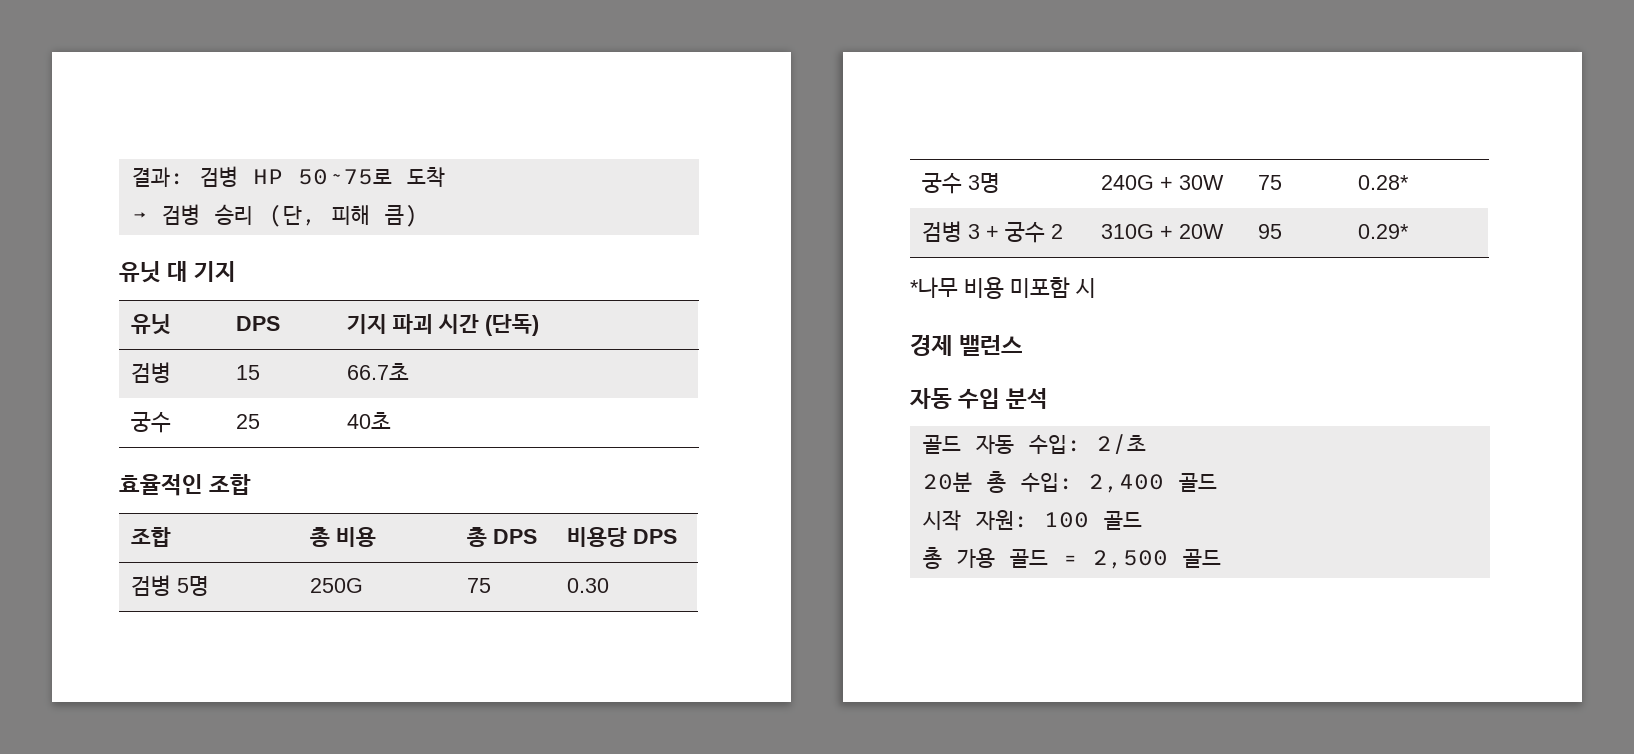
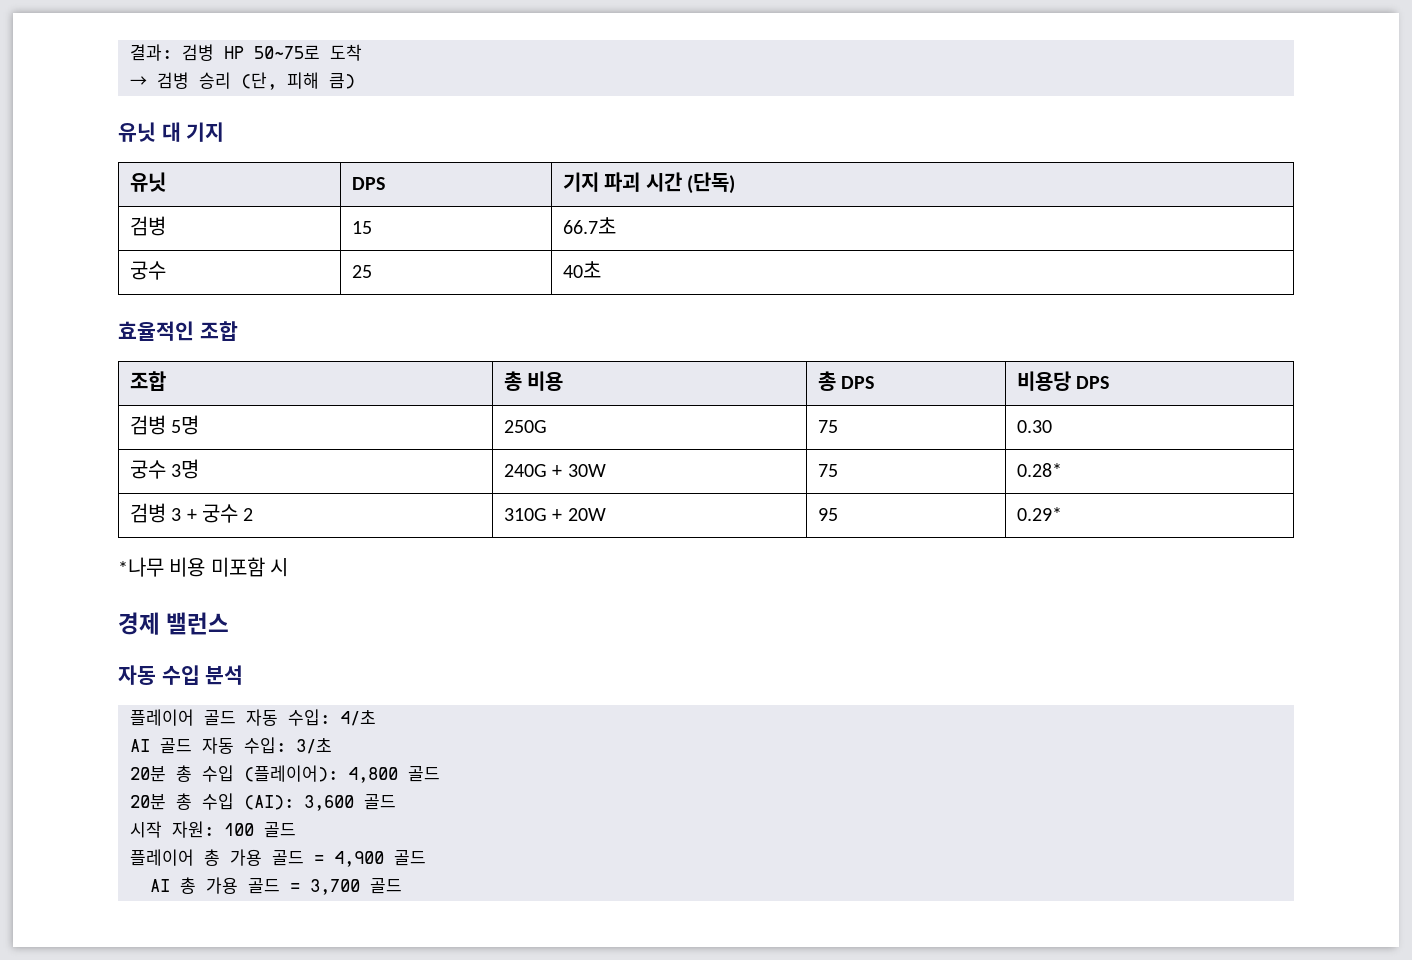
- 골드 자동 수입: 2/초
- 20분 총 수입: 2,400 골드
+ 플레이어 골드 자동 수입: 4/초
+ AI 골드 자동 수입: 3/초
+ 20분 총 수입 (플레이어): 4,800 골드
+ 20분 총 수입 (AI): 3,600 골드
- 총 가용 골드 = 2,500 골드
+ 플레이어 총 가용 골드 = 4,900 골드
+ AI 총 가용 골드 = 3,700 골드

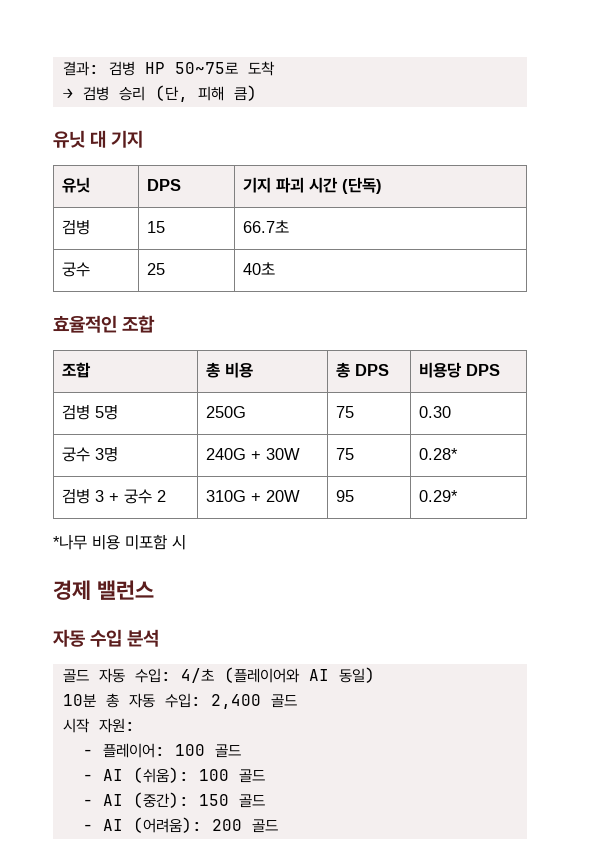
- 플레이어 골드 자동 수입: 4/초
- AI 골드 자동 수입: 3/초
- 20분 총 수입 (플레이어): 4,800 골드
- 20분 총 수입 (AI): 3,600 골드
+ 골드 자동 수입: 4/초 (플레이어와 AI 동일)
+ 10분 총 자동 수입: 2,400 골드
- 시작 자원: 100 골드
- 플레이어 총 가용 골드 = 4,900 골드
- AI 총 가용 골드 = 3,700 골드
+ 시작 자원:
+ - 플레이어: 100 골드
+ - AI (쉬움): 100 골드
+ - AI (중간): 150 골드
+ - AI (어려움): 200 골드

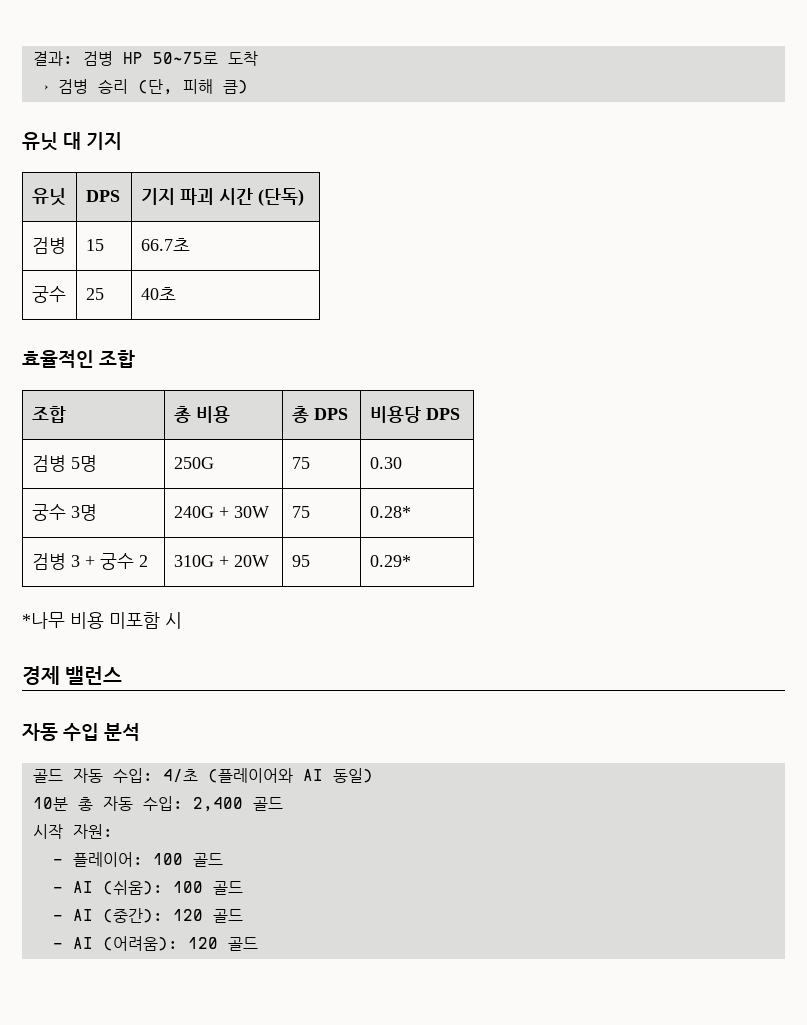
- - AI (중간): 150 골드
+ - AI (중간): 120 골드
- - AI (어려움): 200 골드
+ - AI (어려움): 120 골드

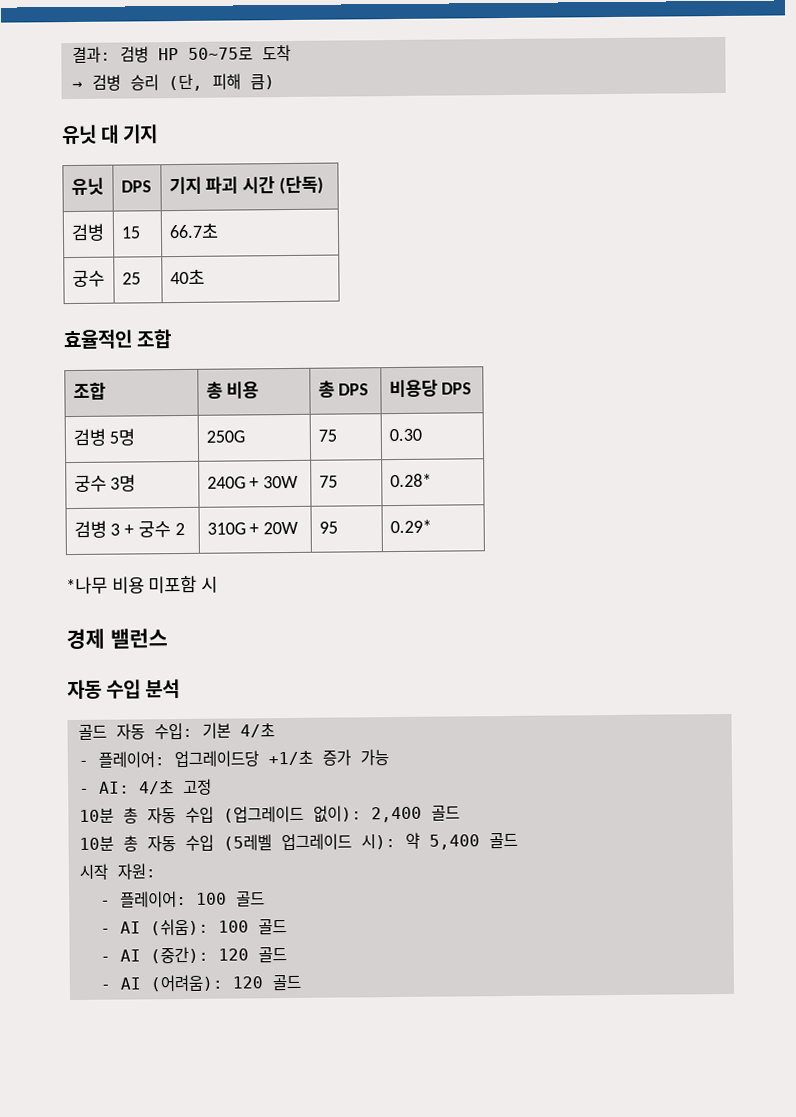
- 골드 자동 수입: 4/초 (플레이어와 AI 동일)
- 10분 총 자동 수입: 2,400 골드
+ 골드 자동 수입: 기본 4/초
+ - 플레이어: 업그레이드당 +1/초 증가 가능
+ - AI: 4/초 고정
+ 10분 총 자동 수입 (업그레이드 없이): 2,400 골드
+ 10분 총 자동 수입 (5레벨 업그레이드 시): 약 5,400 골드

